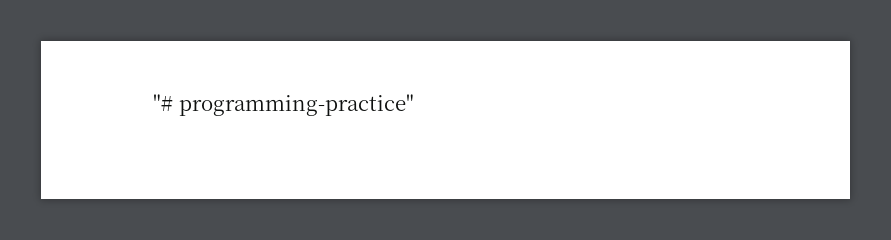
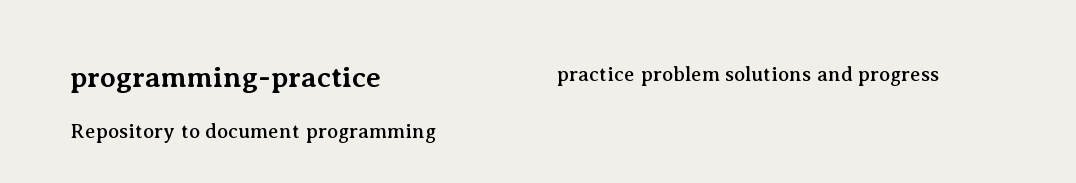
- "# programming-practice"
+ programming-practice
+ Repository to document programming practice problem solutions and progress

